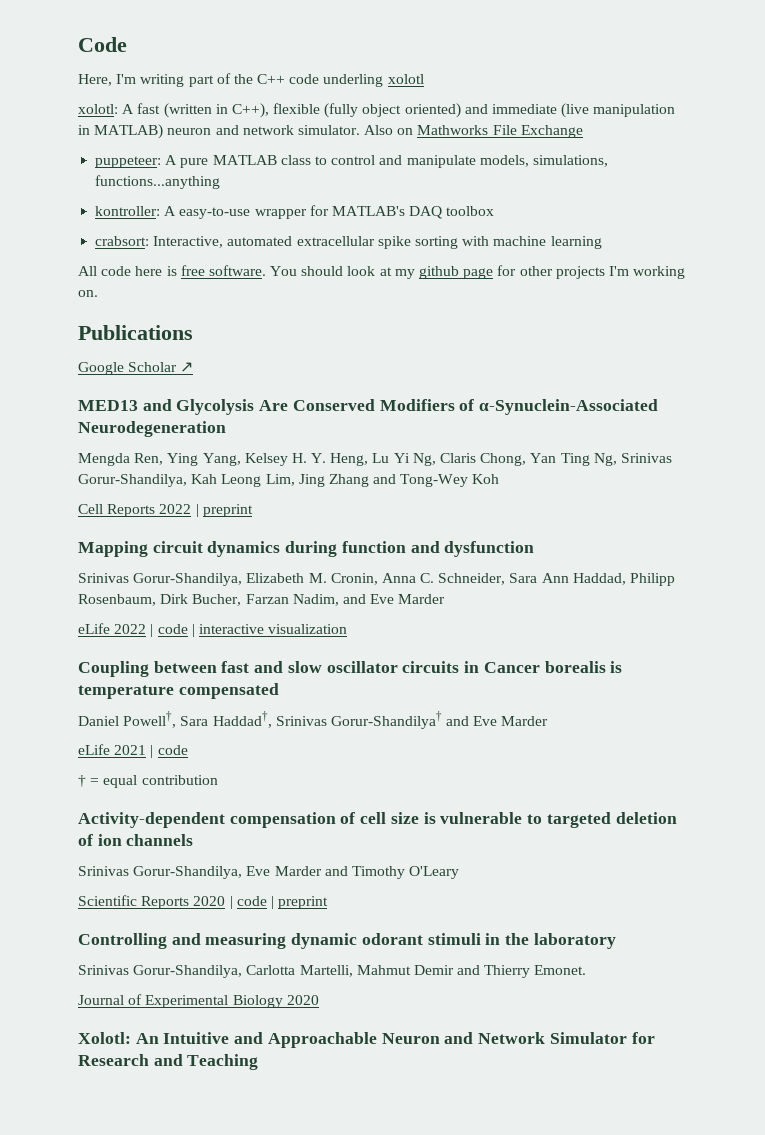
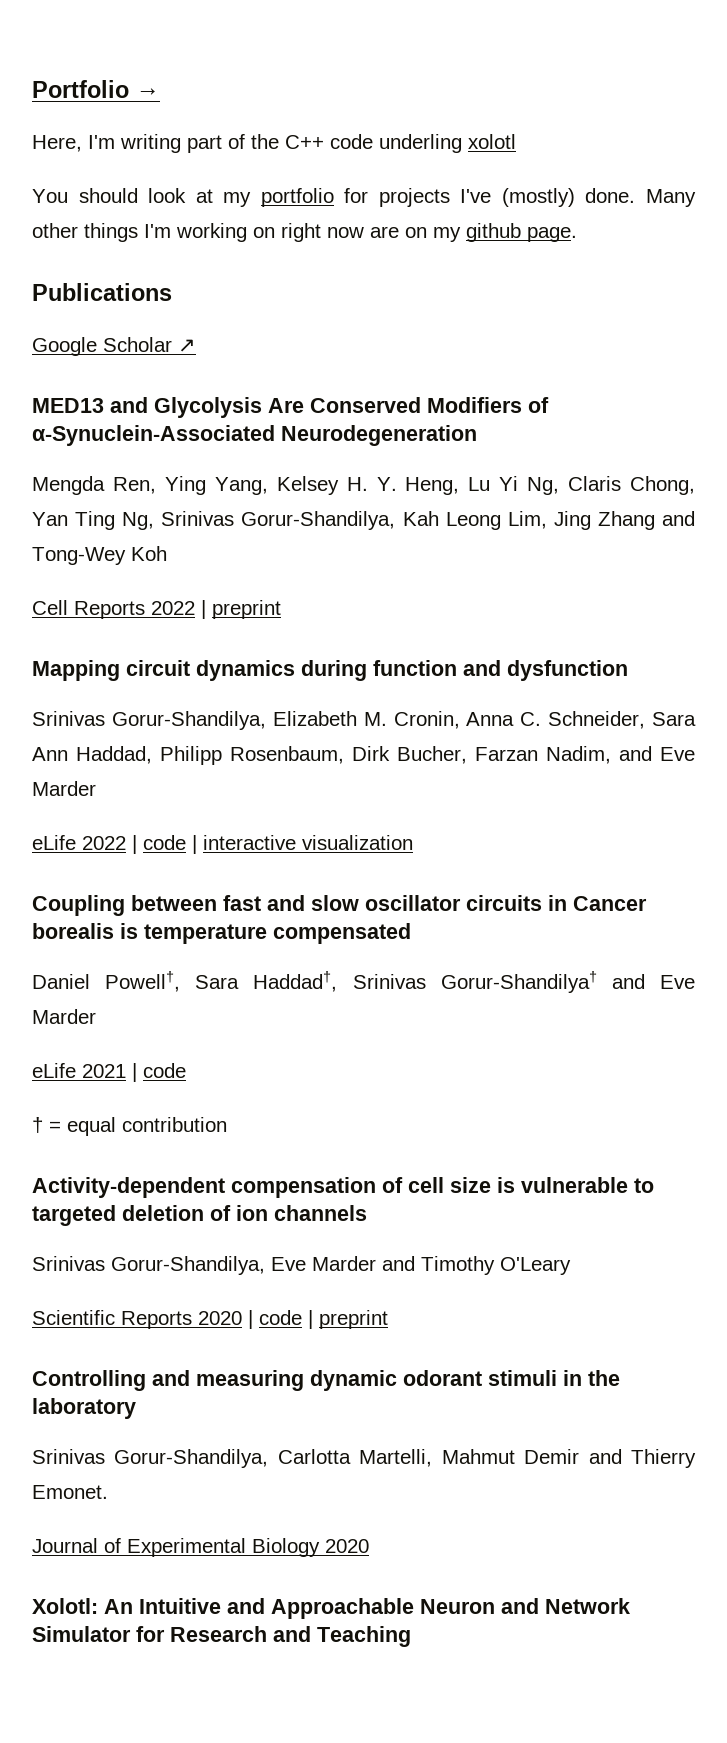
- Code
+ Portfolio →
- xolotl: A fast (written in C++), flexible (fully object oriented) and immediate (live manipulation in MATLAB) neuron and network simulator. Also on Mathworks File Exchange
- puppeteer: A pure MATLAB class to control and manipulate models, simulations, functions...anything
- kontroller: A easy-to-use wrapper for MATLAB's DAQ toolbox
- crabsort: Interactive, automated extracellular spike sorting with machine learning
- All code here is free software. You should look at my github page for other projects I'm working on.
+ You should look at my portfolio for projects I've (mostly) done. Many other things I'm working on right now are on my github page.

